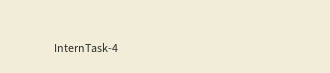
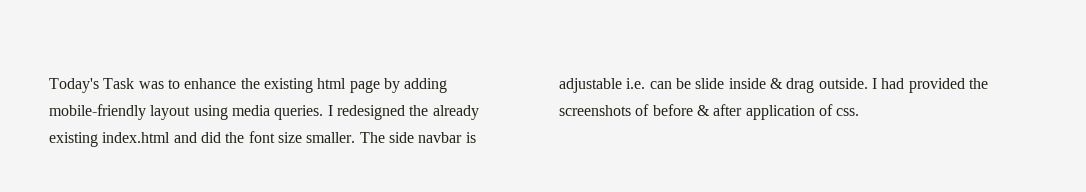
- InternTask-4
+ Today's Task was to enhance the existing html page by adding mobile-friendly layout using media queries. I redesigned the already existing index.html and did the font size smaller. The side navbar is adjustable i.e. can be slide inside & drag outside. I had provided the screenshots of before & after application of css.

